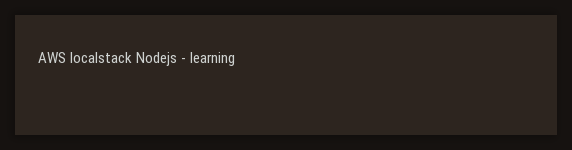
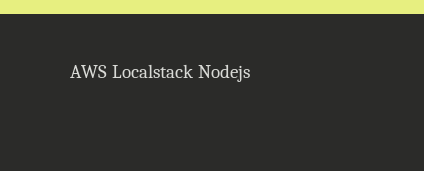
- AWS localstack Nodejs - learning
+ AWS Localstack Nodejs

